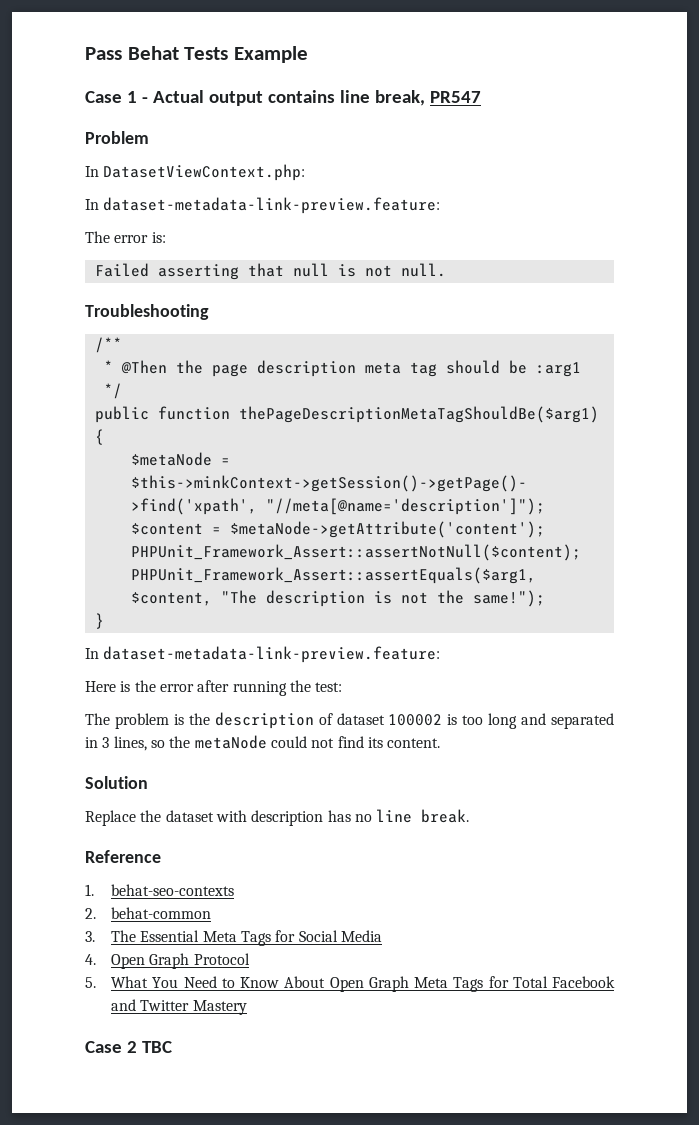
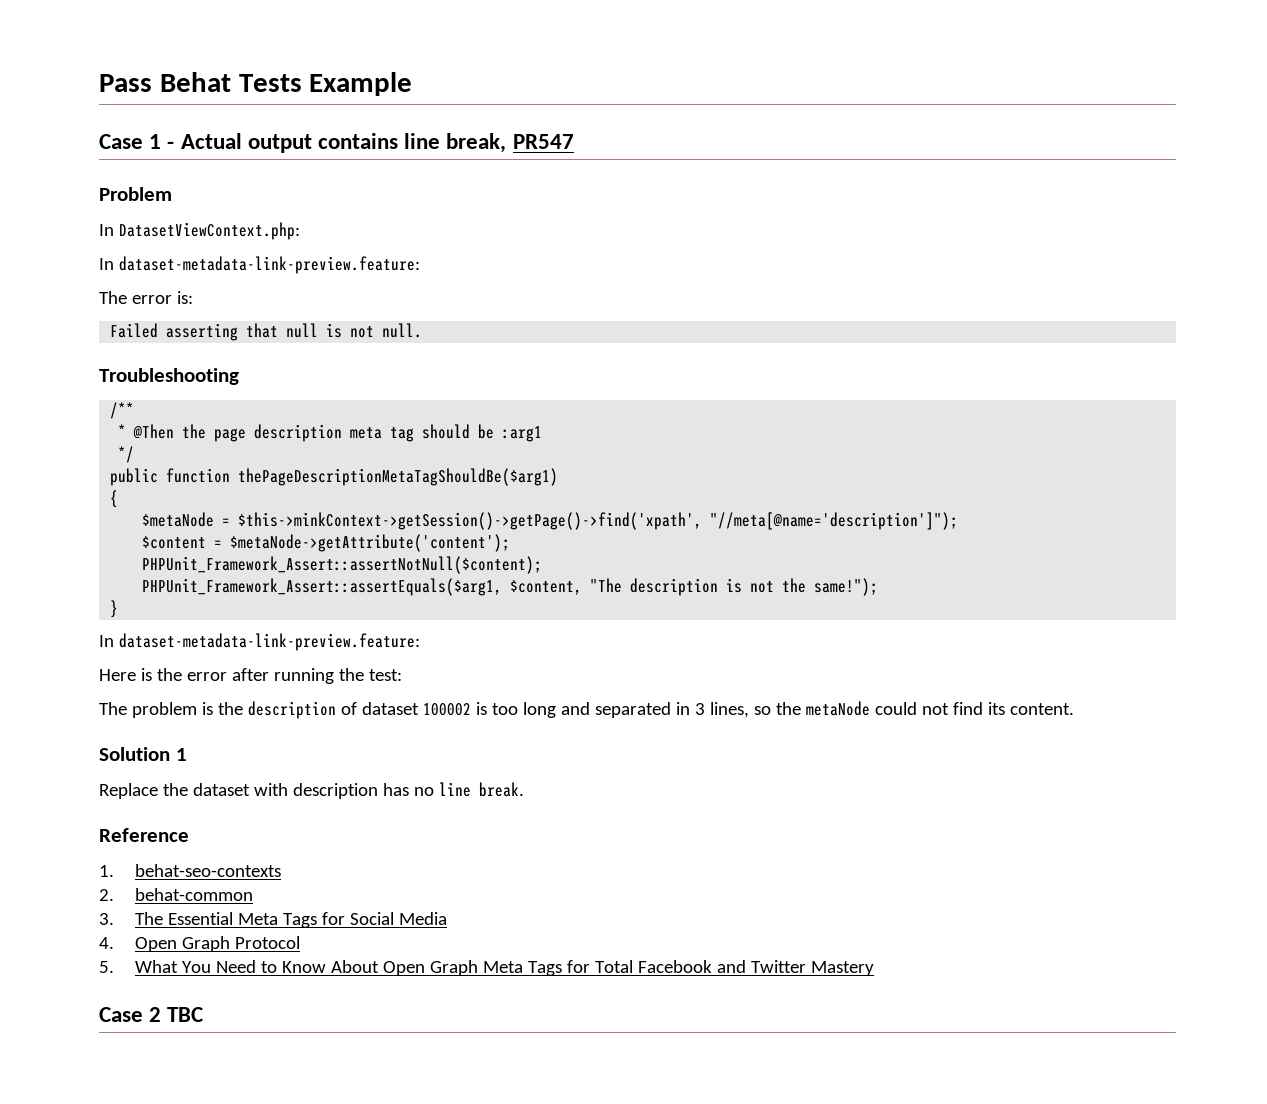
- Solution
+ Solution 1

